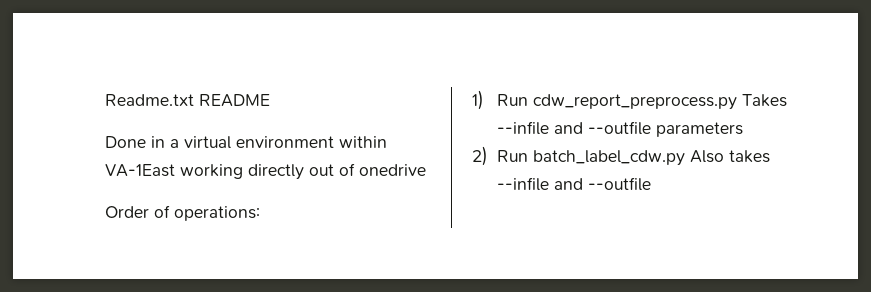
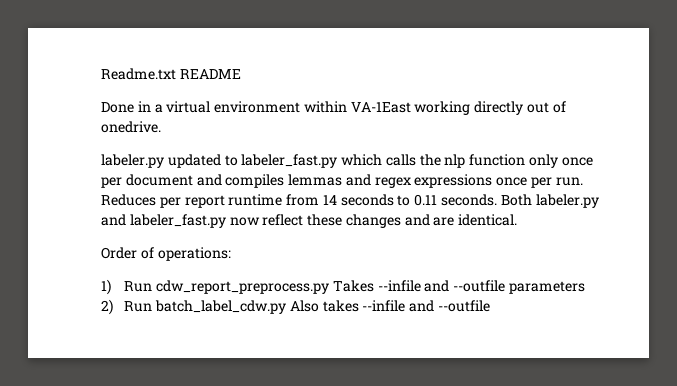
- Done in a virtual environment within VA-1East working directly out of onedrive
+ Done in a virtual environment within VA-1East working directly out of onedrive.
+ labeler.py updated to labeler_fast.py which calls the nlp function only once per document and compiles lemmas and regex expressions once per run. Reduces per report runtime from 14 seconds to 0.11 seconds. Both labeler.py and labeler_fast.py now reflect these changes and are identical.

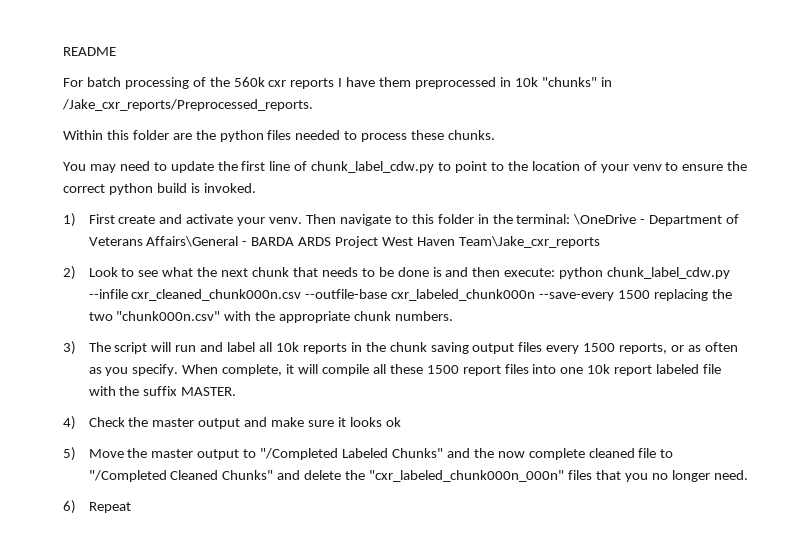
- Readme.txt README
+ README
- Done in a virtual environment within VA-1East working directly out of onedrive.
- labeler.py updated to labeler_fast.py which calls the nlp function only once per document and compiles lemmas and regex expressions once per run. Reduces per report runtime from 14 seconds to 0.11 seconds. Both labeler.py and labeler_fast.py now reflect these changes and are identical.
- Order of operations:
- 1) Run cdw_report_preprocess.py Takes --infile and --outfile parameters
- 2) Run batch_label_cdw.py Also takes --infile and --outfile
+ For batch processing of the 560k cxr reports I have them preprocessed in 10k "chunks" in /Jake_cxr_reports/Preprocessed_reports.
+ Within this folder are the python files needed to process these chunks.
+ You may need to update the first line of chunk_label_cdw.py to point to the location of your venv to ensure the correct python build is invoked.
+ 1) First create and activate your venv. Then navigate to this folder in the terminal: \OneDrive - Department of Veterans Affairs\General - BARDA ARDS Project West Haven Team\Jake_cxr_reports
+ 2) Look to see what the next chunk that needs to be done is and then execute: python chunk_label_cdw.py --infile cxr_cleaned_chunk000n.csv --outfile-base cxr_labeled_chunk000n --save-every 1500 replacing the two "chunk000n.csv" with the appropriate chunk numbers.
+ 3) The script will run and label all 10k reports in the chunk saving output files every 1500 reports, or as often as you specify. When complete, it will compile all these 1500 report files into one 10k report labeled file with the suffix MASTER.
+ 4) Check the master output and make sure it looks ok
+ 5) Move the master output to "/Completed Labeled Chunks" and the now complete cleaned file to "/Completed Cleaned Chunks" and delete the "cxr_labeled_chunk000n_000n" files that you no longer need.
+ 6) Repeat

